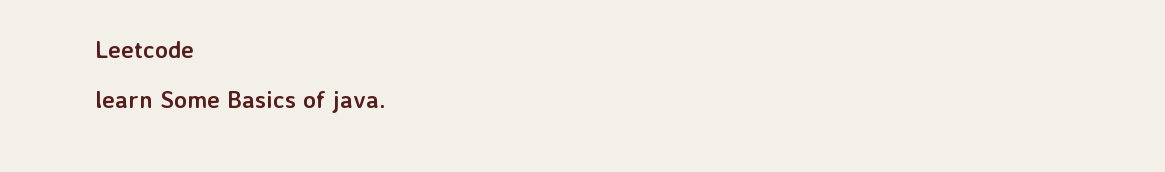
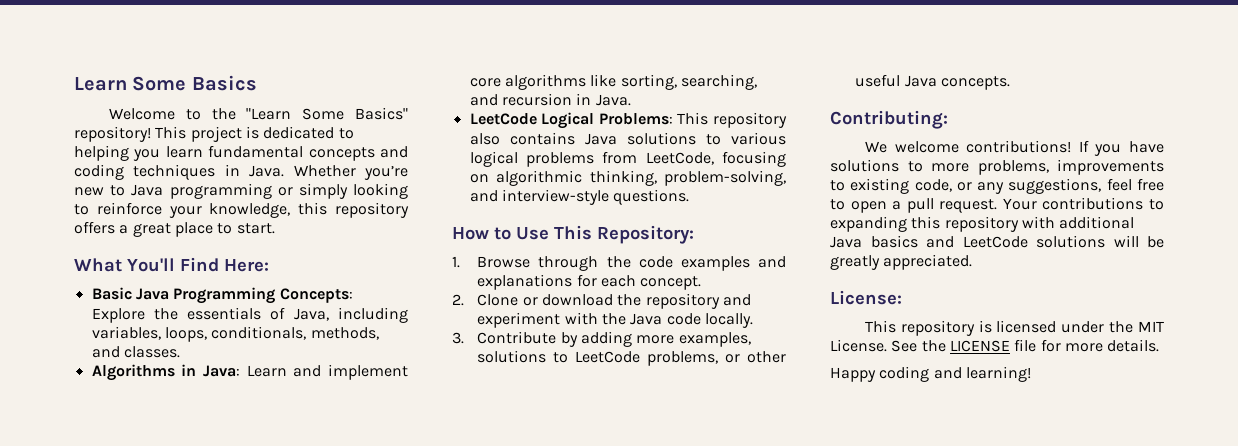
- Leetcode
- learn Some Basics of java.
+ Learn Some Basics
+ Welcome to the "Learn Some Basics" repository! This project is dedicated to helping you learn fundamental concepts and coding techniques in Java. Whether you’re new to Java programming or simply looking to reinforce your knowledge, this repository offers a great place to start.
+ What You'll Find Here:
+ Basic Java Programming Concepts: Explore the essentials of Java, including variables, loops, conditionals, methods, and classes.
+ Algorithms in Java: Learn and implement core algorithms like sorting, searching, and recursion in Java.
+ LeetCode Logical Problems: This repository also contains Java solutions to various logical problems from LeetCode, focusing on algorithmic thinking, problem-solving, and interview-style questions.
+ How to Use This Repository:
+ 1. Browse through the code examples and explanations for each concept.
+ 2. Clone or download the repository and experiment with the Java code locally.
+ 3. Contribute by adding more examples, solutions to LeetCode problems, or other useful Java concepts.
+ Contributing:
+ We welcome contributions! If you have solutions to more problems, improvements to existing code, or any suggestions, feel free to open a pull request. Your contributions to expanding this repository with additional Java basics and LeetCode solutions will be greatly appreciated.
+ License:
+ This repository is licensed under the MIT License. See the LICENSE file for more details.
+ Happy coding and learning!

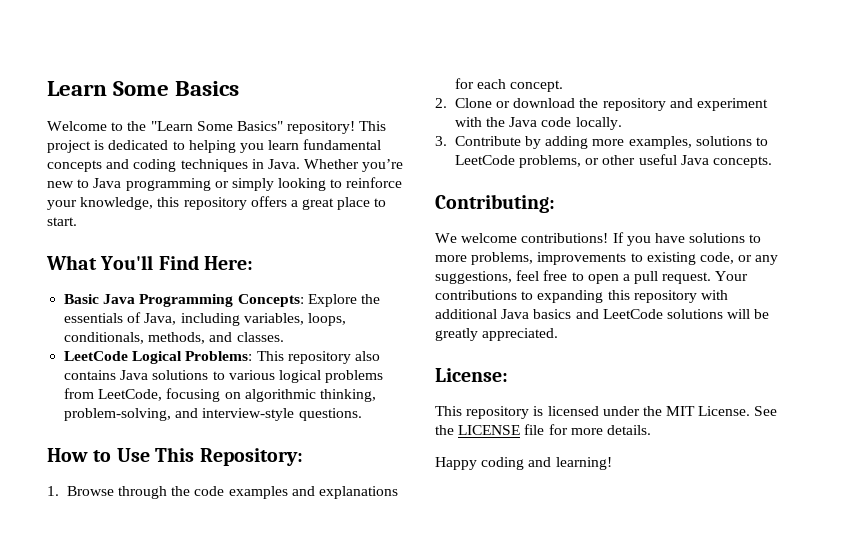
- Algorithms in Java: Learn and implement core algorithms like sorting, searching, and recursion in Java.

